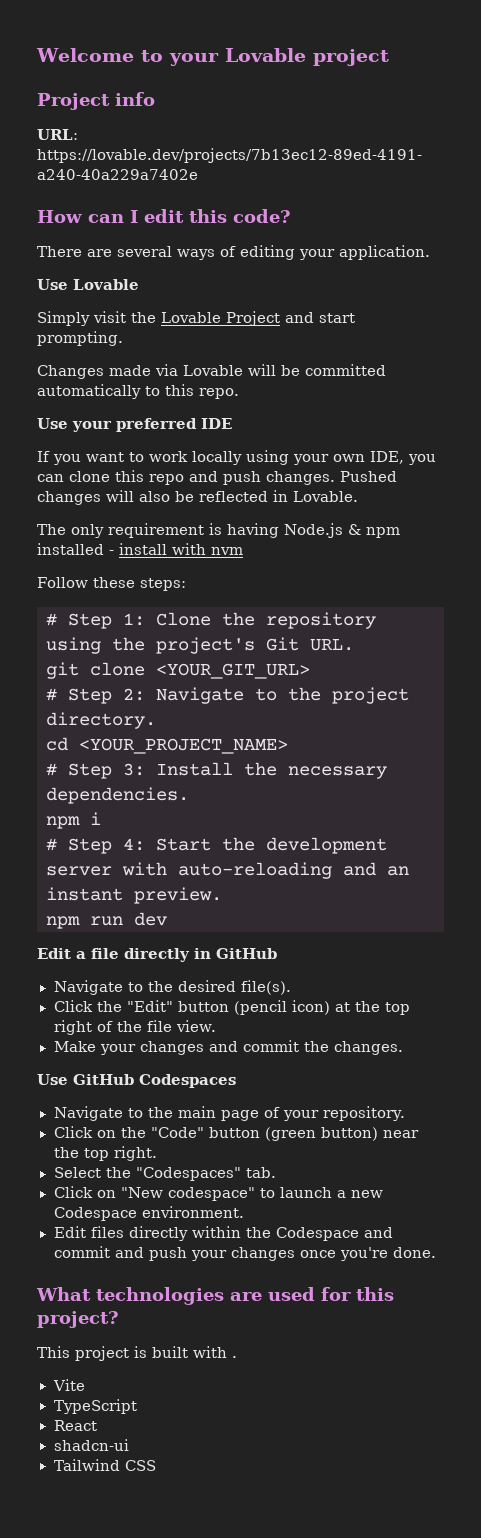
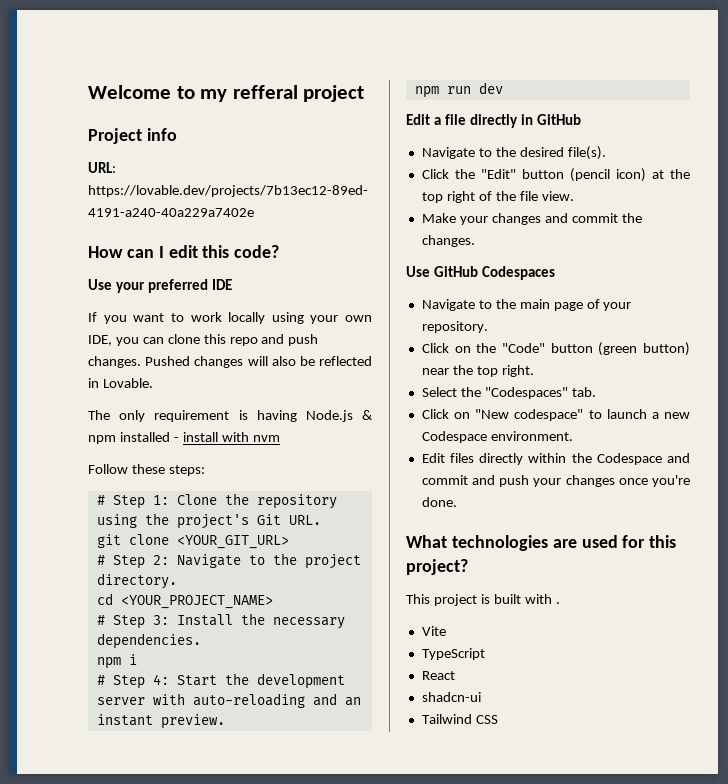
- Welcome to your Lovable project
+ Welcome to my refferal project
- There are several ways of editing your application.
- Use Lovable
- Simply visit the Lovable Project and start prompting.
- Changes made via Lovable will be committed automatically to this repo.

